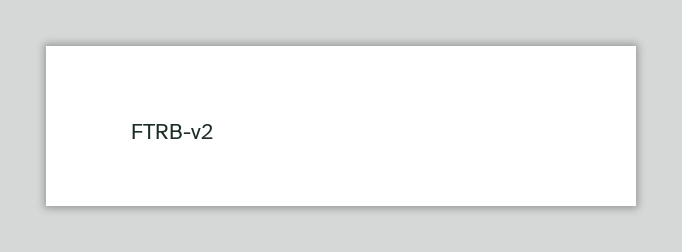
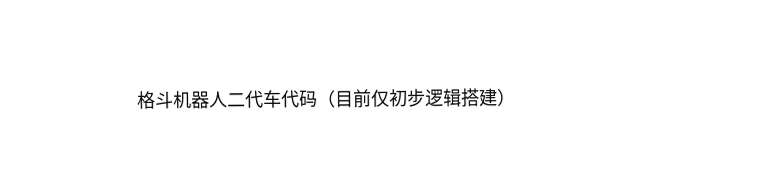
- FTRB-v2
+ 格斗机器人二代车代码（目前仅初步逻辑搭建）

